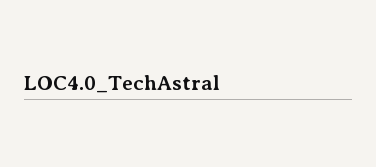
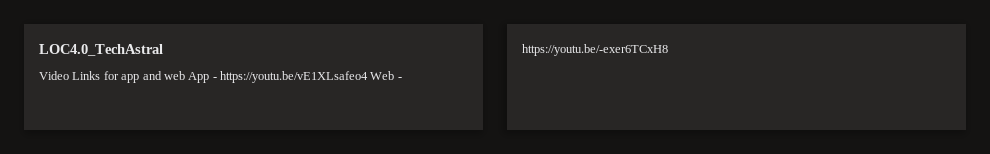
+ Video Links for app and web App - https://youtu.be/vE1XLsafeo4 Web - https://youtu.be/-exer6TCxH8

